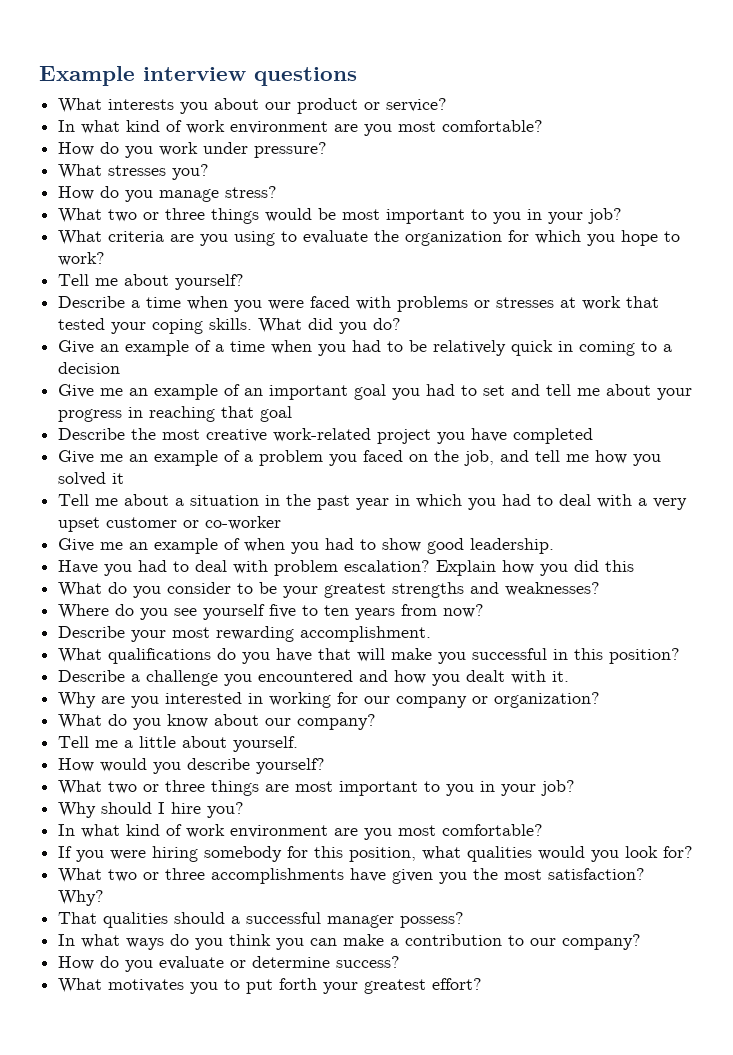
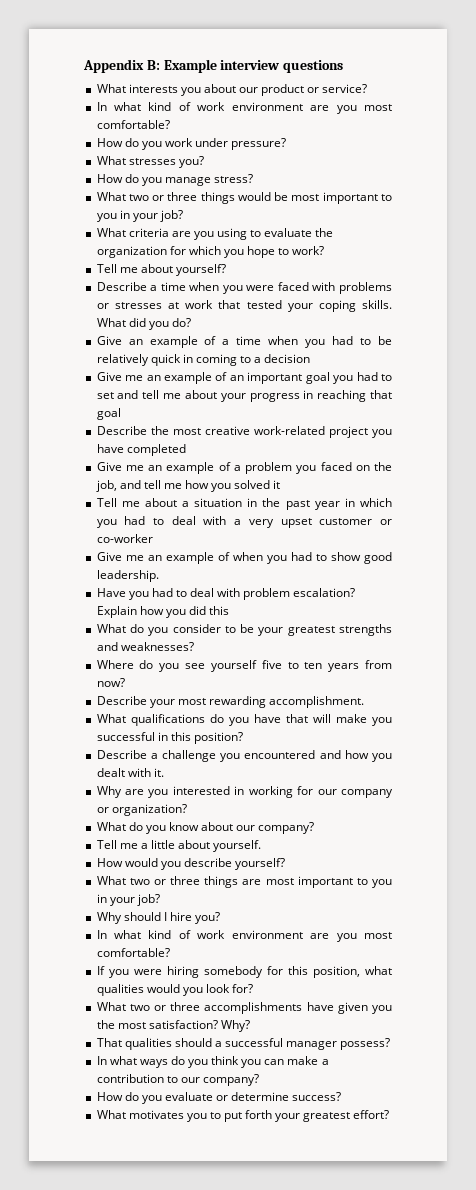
- Example interview questions
+ Appendix B: Example interview questions

